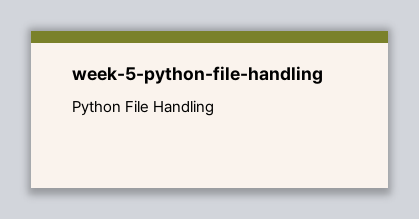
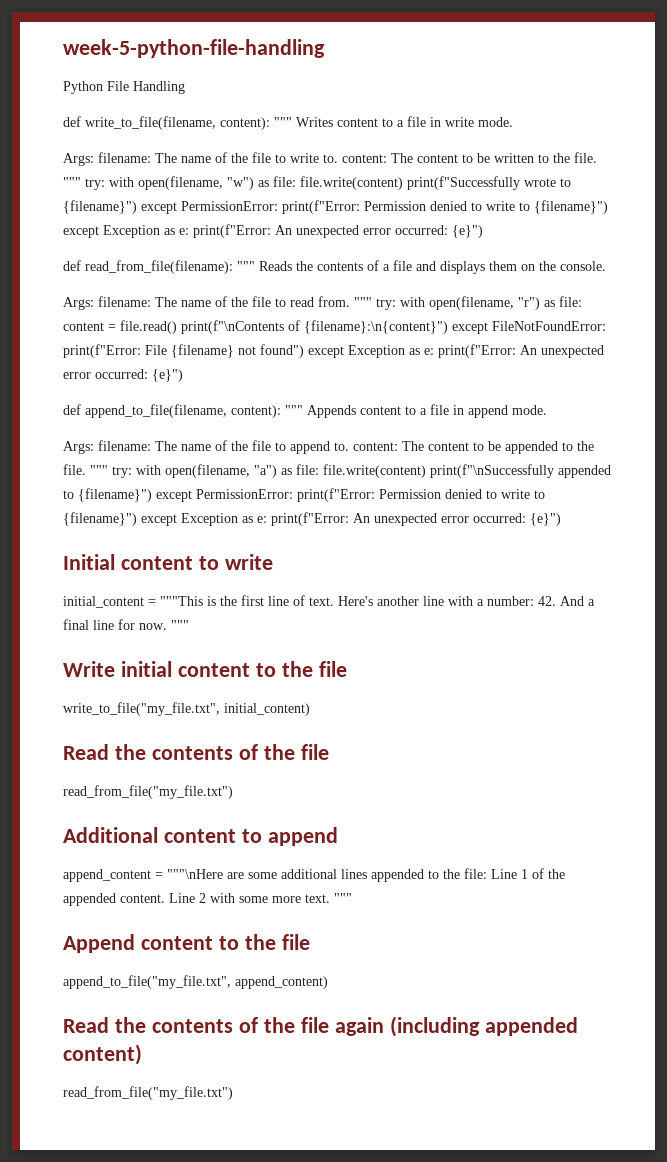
+ def write_to_file(filename, content): """ Writes content to a file in write mode.
+ Args: filename: The name of the file to write to. content: The content to be written to the file. """ try: with open(filename, "w") as file: file.write(content) print(f"Successfully wrote to {filename}") except PermissionError: print(f"Error: Permission denied to write to {filename}") except Exception as e: print(f"Error: An unexpected error occurred: {e}")
+ def read_from_file(filename): """ Reads the contents of a file and displays them on the console.
+ Args: filename: The name of the file to read from. """ try: with open(filename, "r") as file: content = file.read() print(f"\nContents of {filename}:\n{content}") except FileNotFoundError: print(f"Error: File {filename} not found") except Exception as e: print(f"Error: An unexpected error occurred: {e}")
+ def append_to_file(filename, content): """ Appends content to a file in append mode.
+ Args: filename: The name of the file to append to. content: The content to be appended to the file. """ try: with open(filename, "a") as file: file.write(content) print(f"\nSuccessfully appended to {filename}") except PermissionError: print(f"Error: Permission denied to write to {filename}") except Exception as e: print(f"Error: An unexpected error occurred: {e}")
+ Initial content to write
+ initial_content = """This is the first line of text. Here's another line with a number: 42. And a final line for now. """
+ Write initial content to the file
+ write_to_file("my_file.txt", initial_content)
+ Read the contents of the file
+ read_from_file("my_file.txt")
+ Additional content to append
+ append_content = """\nHere are some additional lines appended to the file: Line 1 of the appended content. Line 2 with some more text. """
+ Append content to the file
+ append_to_file("my_file.txt", append_content)
+ Read the contents of the file again (including appended content)
+ read_from_file("my_file.txt")

